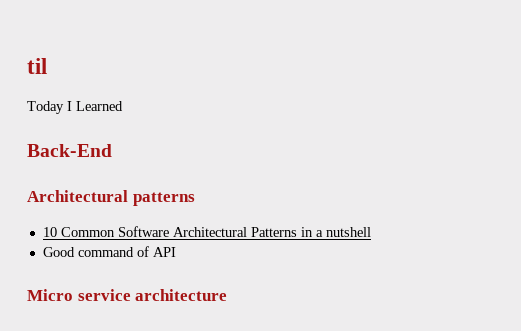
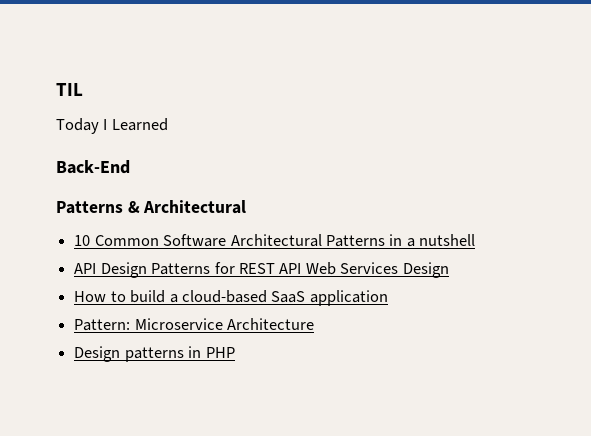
- til
+ TIL
- Architectural patterns
+ Patterns & Architectural
- Good command of API
- Micro service architecture
+ API Design Patterns for REST API Web Services Design
+ How to build a cloud-based SaaS application
+ Pattern: Microservice Architecture
+ Design patterns in PHP

